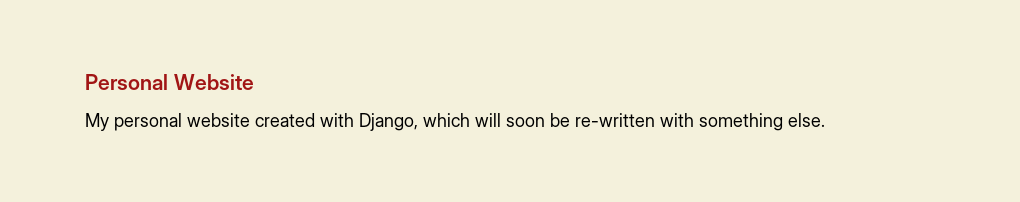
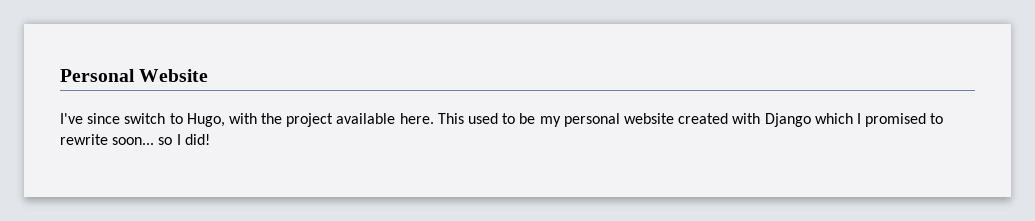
- My personal website created with Django, which will soon be re-written with something else.
+ I've since switch to Hugo, with the project available here. This used to be my personal website created with Django which I promised to rewrite soon... so I did!

